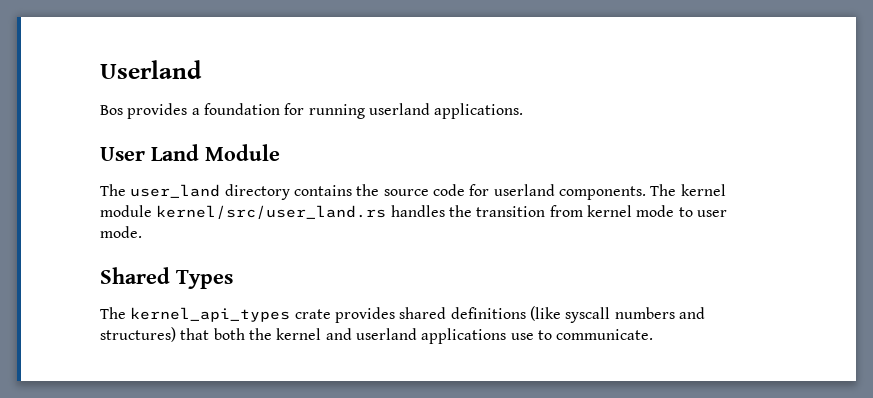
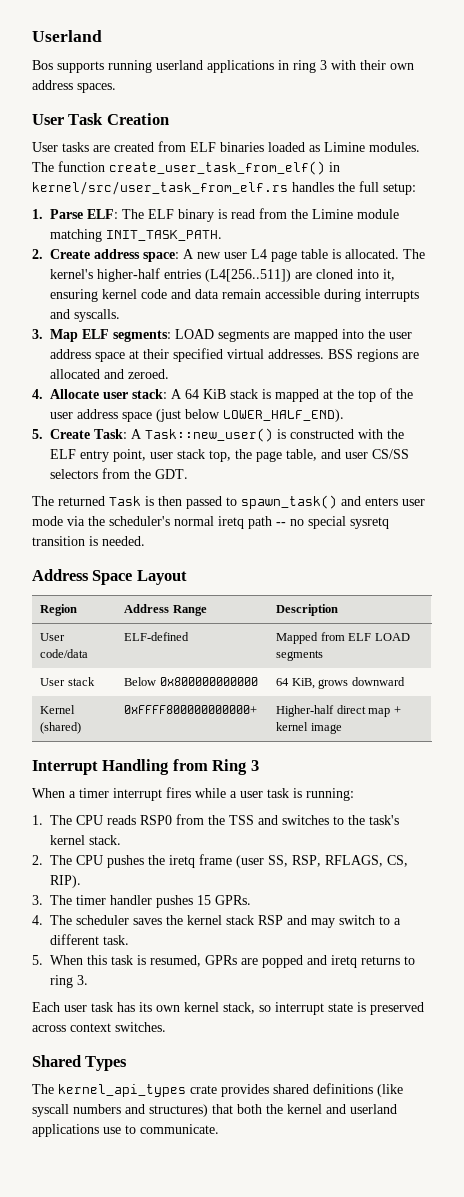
- Bos provides a foundation for running userland applications.
- User Land Module
- The user_land directory contains the source code for userland components. The kernel module kernel/src/user_land.rs handles the transition from kernel mode to user mode.
+ Bos supports running userland applications in ring 3 with their own address spaces.
+ User Task Creation
+ User tasks are created from ELF binaries loaded as Limine modules. The function create_user_task_from_elf() in kernel/src/user_task_from_elf.rs handles the full setup:
+ 1. Parse ELF: The ELF binary is read from the Limine module matching INIT_TASK_PATH.
+ 2. Create address space: A new user L4 page table is allocated. The kernel's higher-half entries (L4[256..511]) are cloned into it, ensuring kernel code and data remain accessible during interrupts and syscalls.
+ 3. Map ELF segments: LOAD segments are mapped into the user address space at their specified virtual addresses. BSS regions are allocated and zeroed.
+ 4. Allocate user stack: A 64 KiB stack is mapped at the top of the user address space (just below LOWER_HALF_END).
+ 5. Create Task: A Task::new_user() is constructed with the ELF entry point, user stack top, the page table, and user CS/SS selectors from the GDT.
+ The returned Task is then passed to spawn_task() and enters user mode via the scheduler's normal iretq path -- no special sysretq transition is needed.
+ Address Space Layout
+ Region | Address Range | Description
+ User code/data | ELF-defined | Mapped from ELF LOAD segments
+ User stack | Below 0x800000000000 | 64 KiB, grows downward
+ Kernel (shared) | 0xFFFF800000000000+ | Higher-half direct map + kernel image
+ Interrupt Handling from Ring 3
+ When a timer interrupt fires while a user task is running:
+ 1. The CPU reads RSP0 from the TSS and switches to the task's kernel stack.
+ 2. The CPU pushes the iretq frame (user SS, RSP, RFLAGS, CS, RIP).
+ 3. The timer handler pushes 15 GPRs.
+ 4. The scheduler saves the kernel stack RSP and may switch to a different task.
+ 5. When this task is resumed, GPRs are popped and iretq returns to ring 3.
+ Each user task has its own kernel stack, so interrupt state is preserved across context switches.

